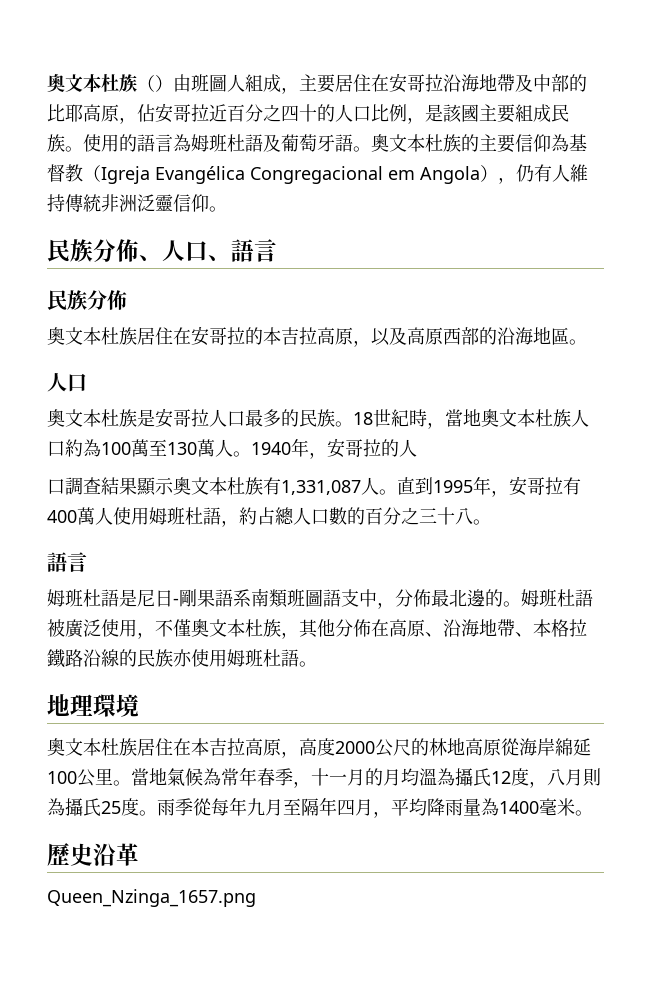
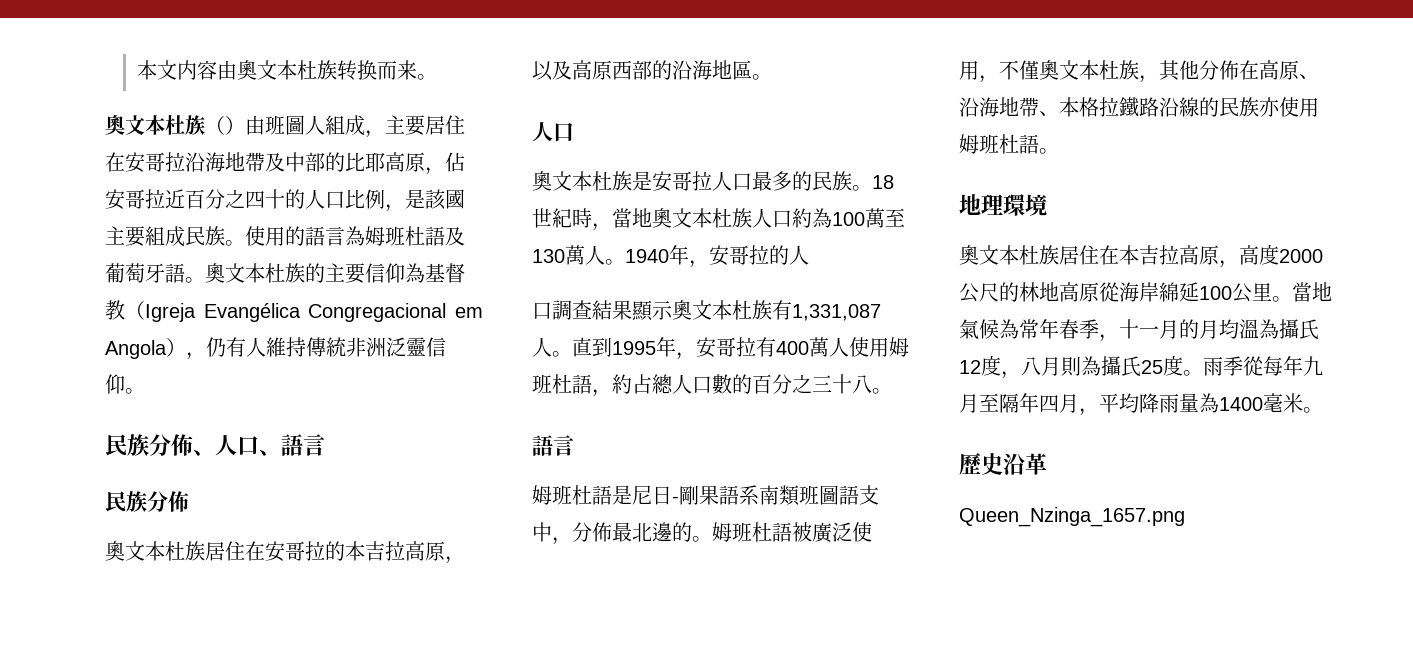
+ 本文内容由奧文本杜族转换而来。

